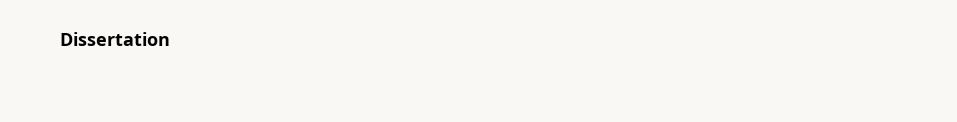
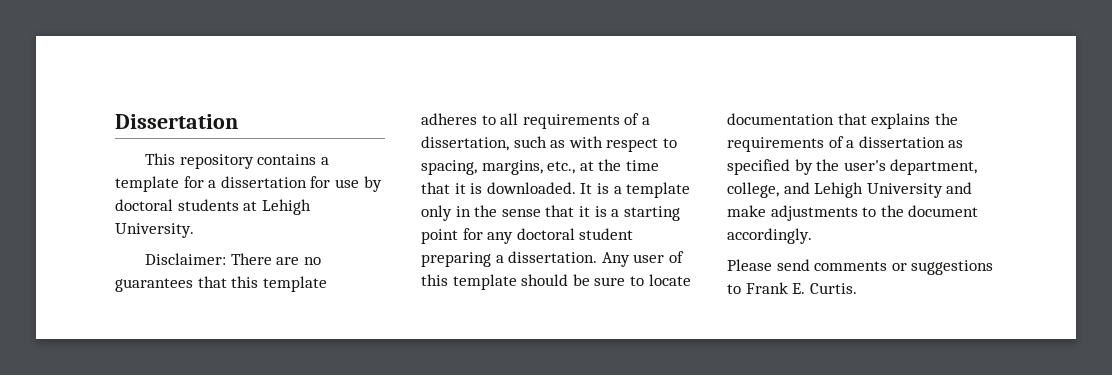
+ This repository contains a template for a dissertation for use by doctoral students at Lehigh University.
+ Disclaimer: There are no guarantees that this template adheres to all requirements of a dissertation, such as with respect to spacing, margins, etc., at the time that it is downloaded. It is a template only in the sense that it is a starting point for any doctoral student preparing a dissertation. Any user of this template should be sure to locate documentation that explains the requirements of a dissertation as specified by the user's department, college, and Lehigh University and make adjustments to the document accordingly.
+ Please send comments or suggestions to Frank E. Curtis.

